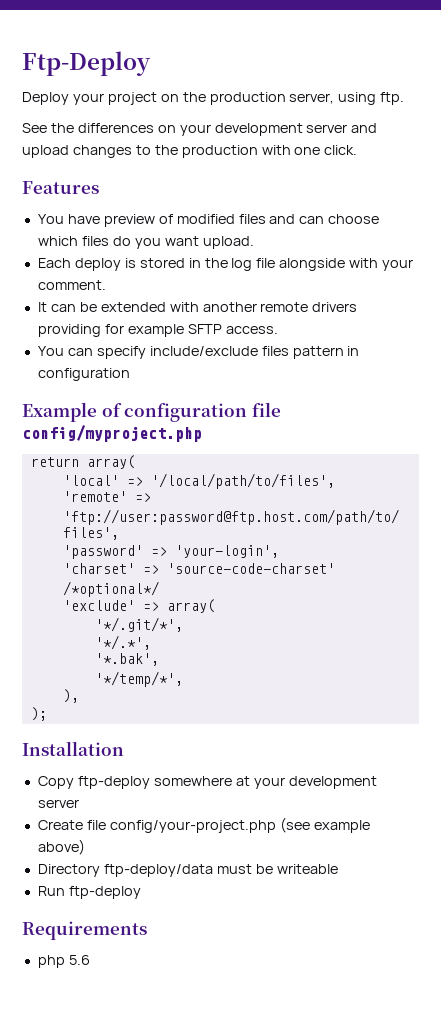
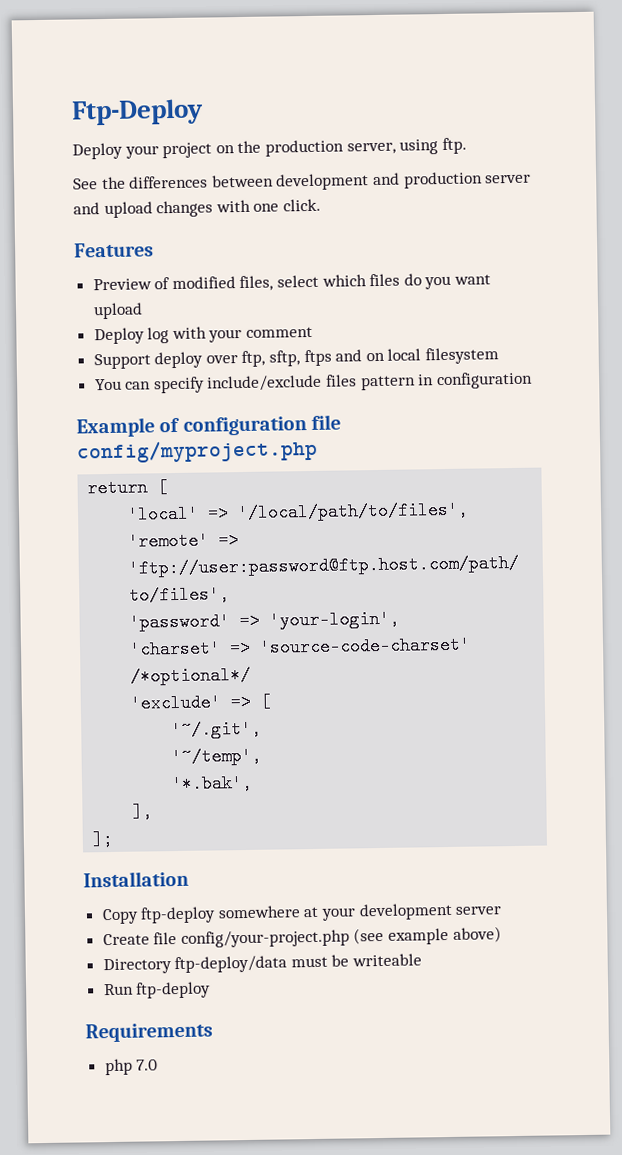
- See the differences on your development server and upload changes to the production with one click.
+ See the differences between development and production server and upload changes with one click.
- You have preview of modified files and can choose which files do you want upload.
- Each deploy is stored in the log file alongside with your comment.
- It can be extended with another remote drivers providing for example SFTP access.
+ Preview of modified files, select which files do you want upload
+ Deploy log with your comment
+ Support deploy over ftp, sftp, ftps and on local filesystem
- return array(
+ return [
- 'exclude' => array(
- '*/.git/*',
- '*/.*',
+ 'exclude' => [
+ '~/.git',
+ '~/temp',
  '*.bak',
- '*/temp/*',
- ),
- );
+ ],
+ ];
- php 5.6
+ php 7.0

